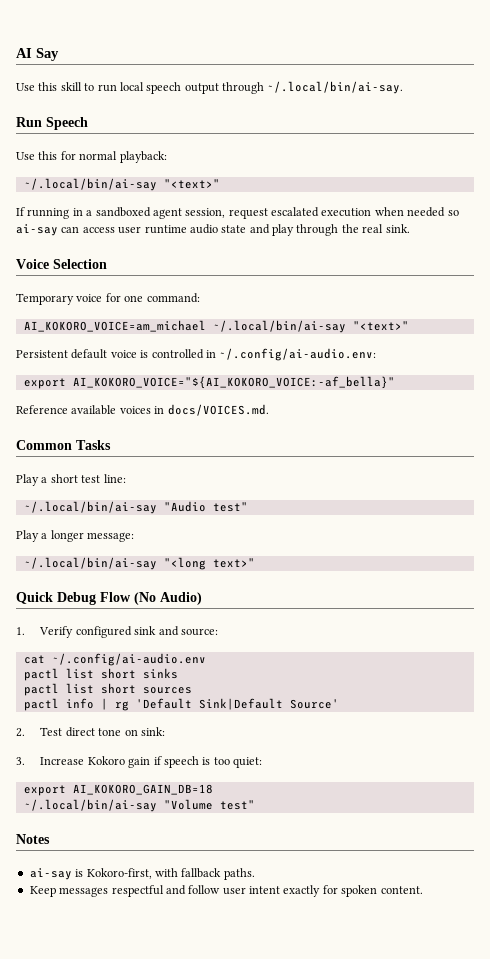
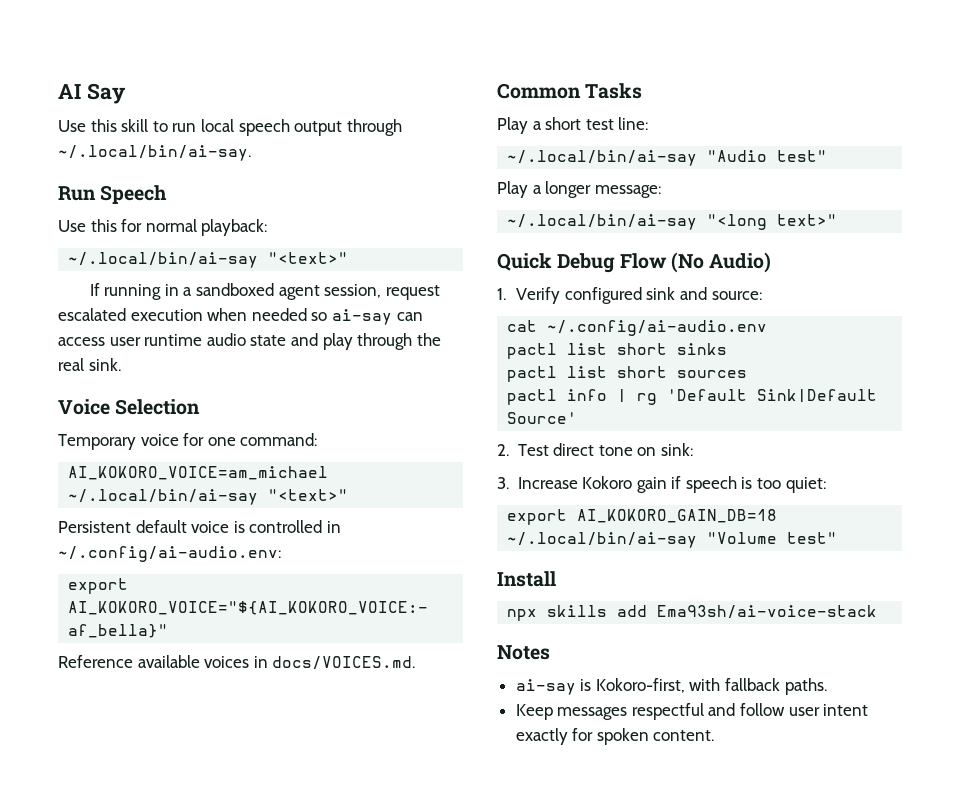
+ Install
+ npx skills add Ema93sh/ai-voice-stack

